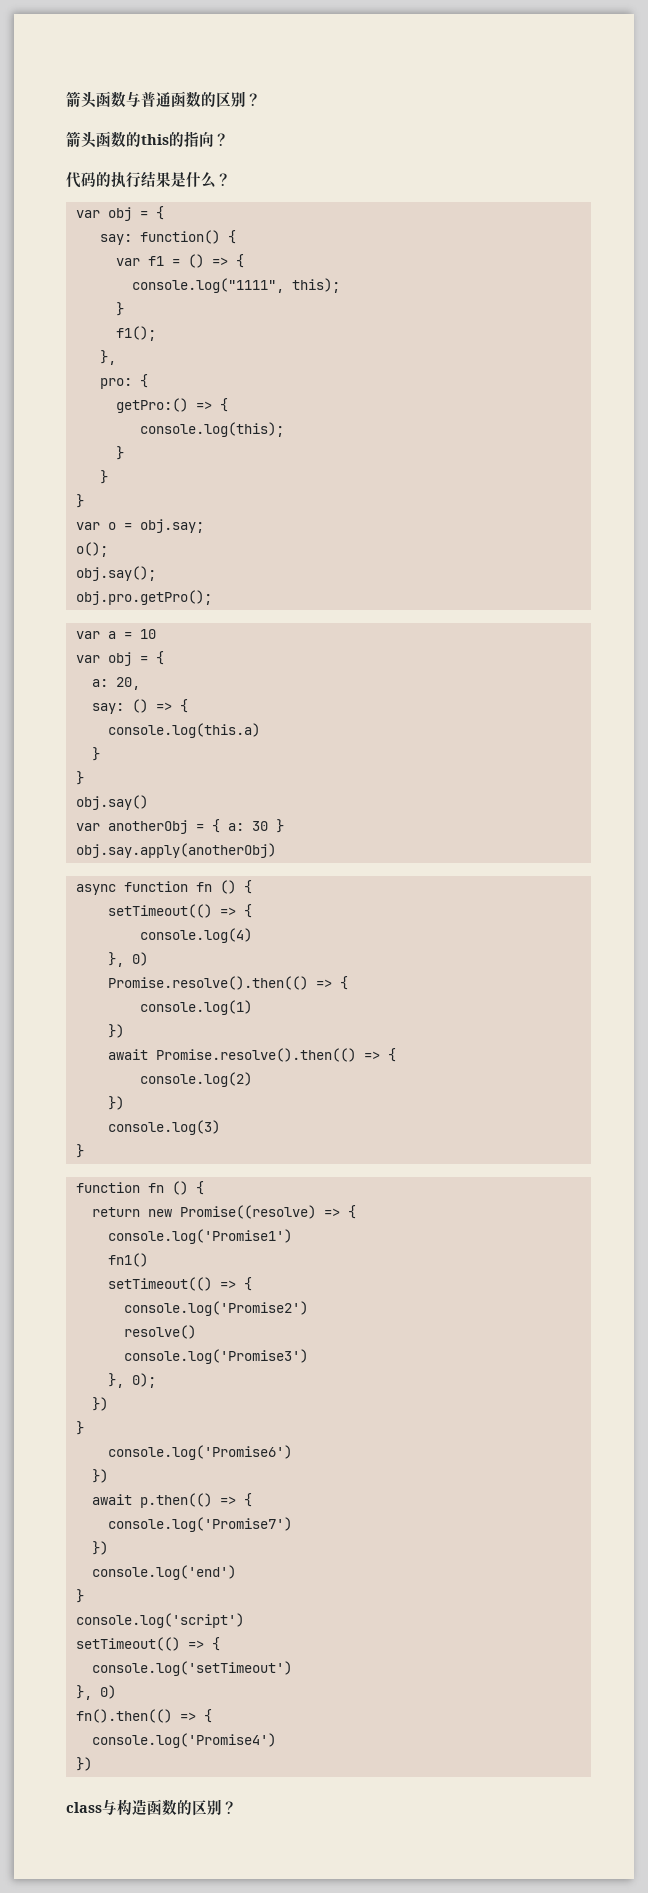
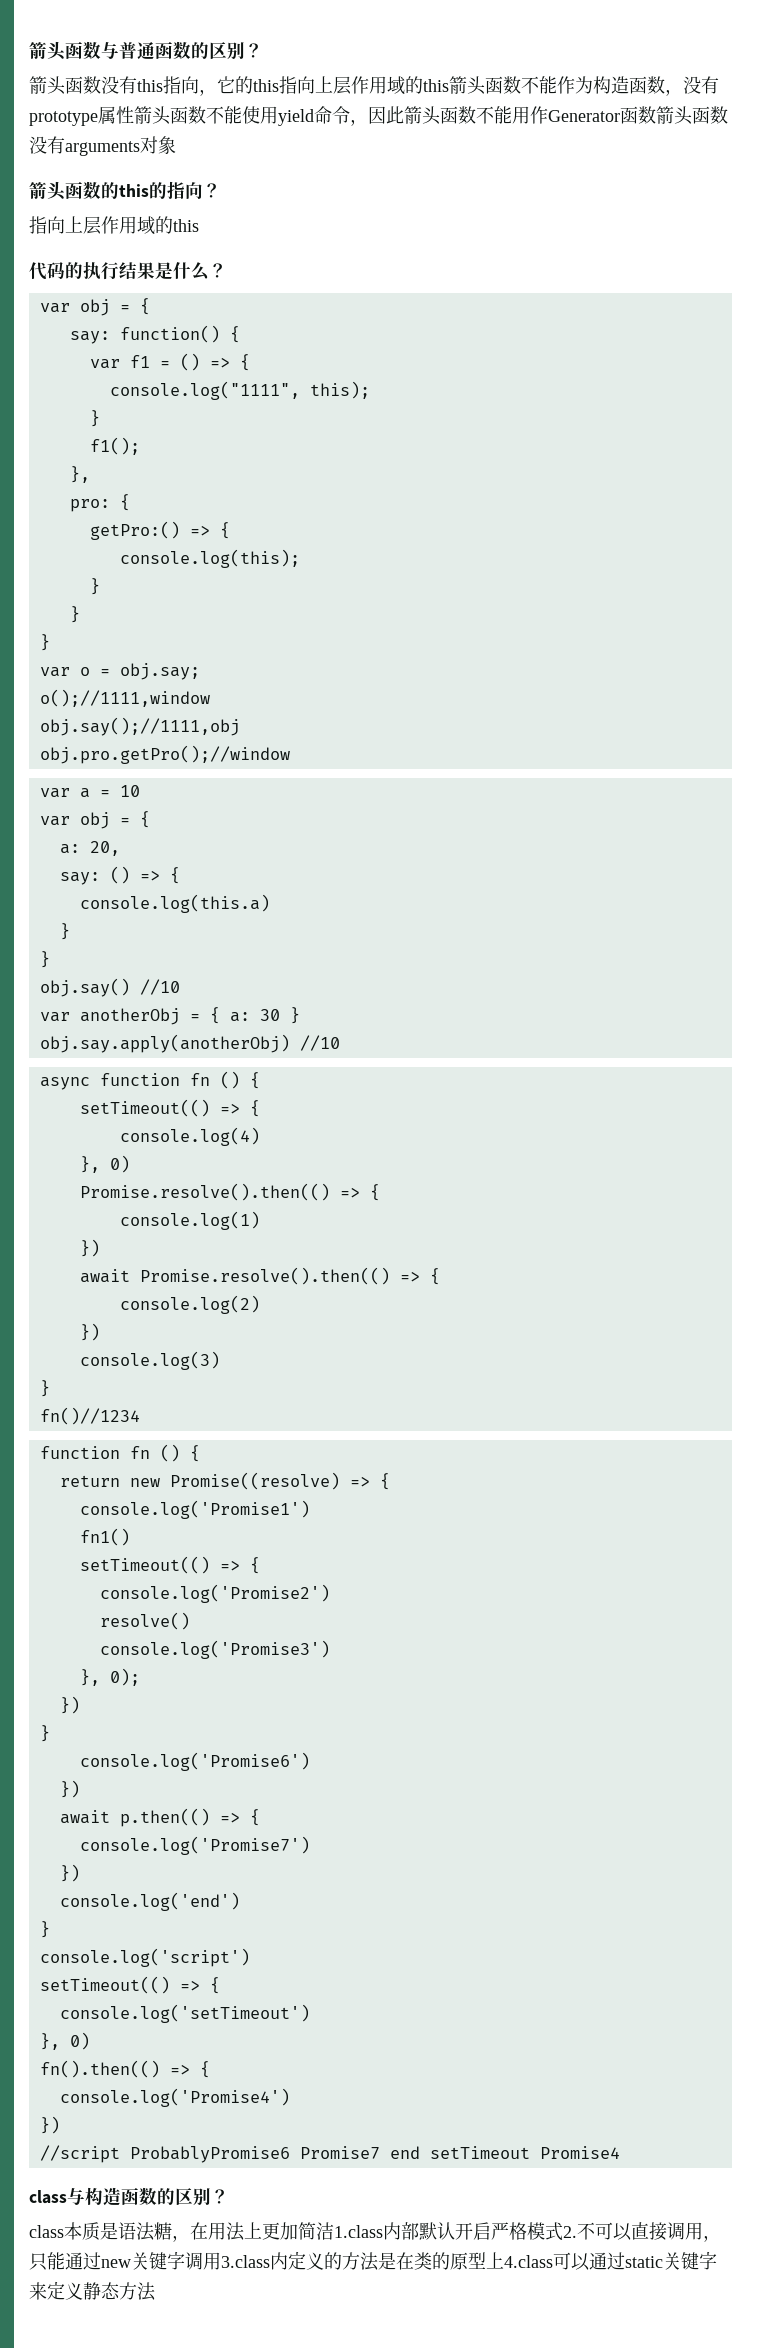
+ 箭头函数没有this指向，它的this指向上层作用域的this箭头函数不能作为构造函数，没有prototype属性箭头函数不能使用yield命令，因此箭头函数不能用作Generator函数箭头函数没有arguments对象
  箭头函数的this的指向？
+ 指向上层作用域的this
- o();
- obj.say();
- obj.pro.getPro();
+ o();//1111,window
+ obj.say();//1111,obj
+ obj.pro.getPro();//window
- obj.say()
+ obj.say() //10
- obj.say.apply(anotherObj)
+ obj.say.apply(anotherObj) //10
+ fn()//1234
+ //script ProbablyPromise6 Promise7 end setTimeout Promise4
+ class本质是语法糖，在用法上更加简洁1.class内部默认开启严格模式2.不可以直接调用，只能通过new关键字调用3.class内定义的方法是在类的原型上4.class可以通过static关键字来定义静态方法

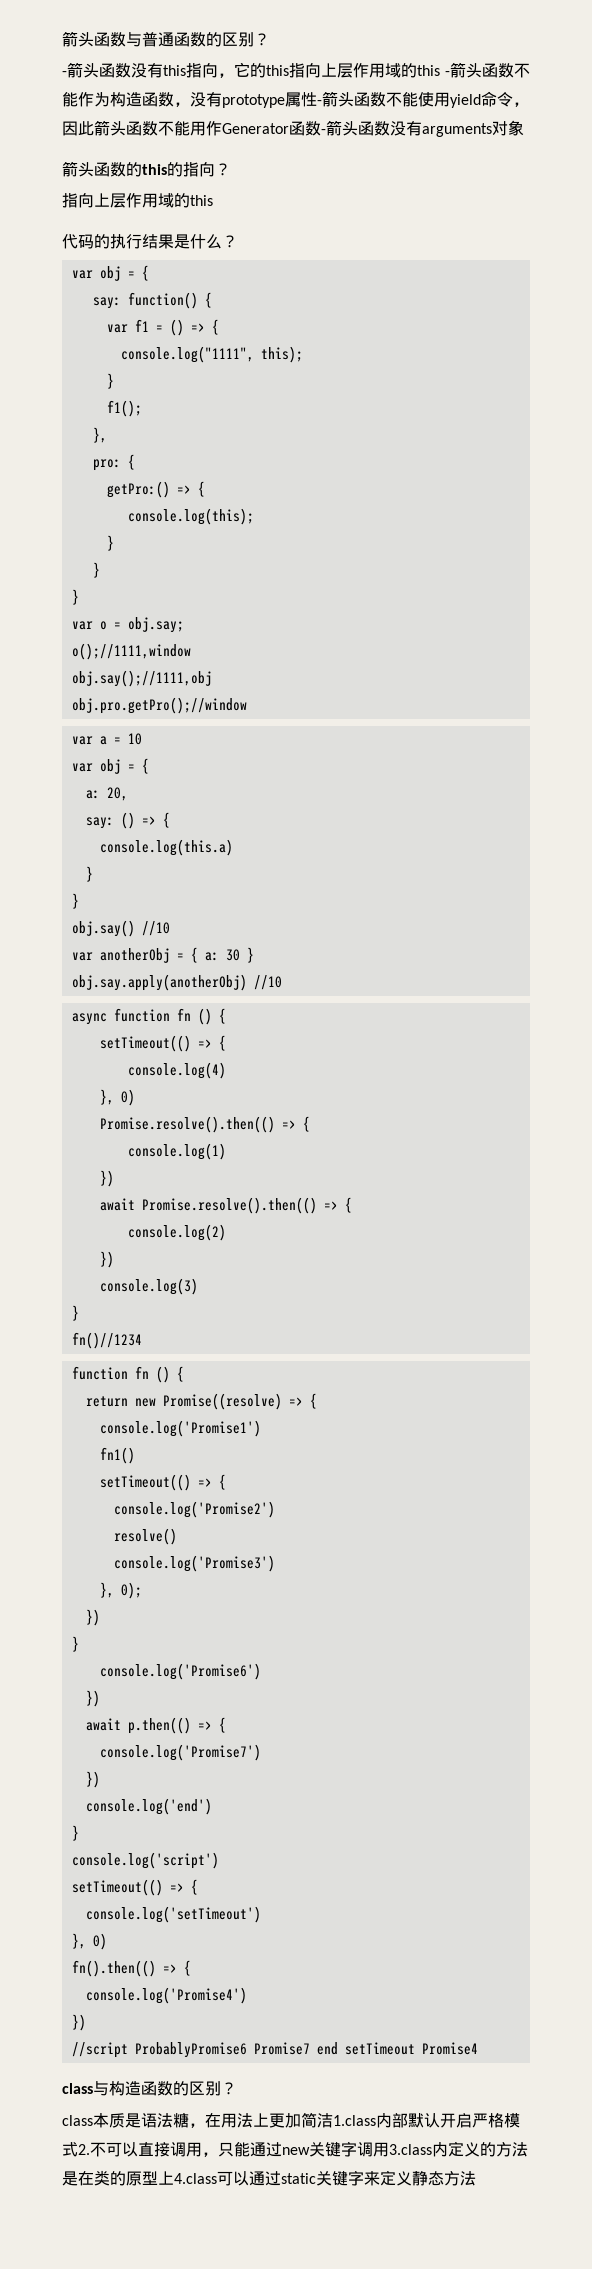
- 箭头函数没有this指向，它的this指向上层作用域的this箭头函数不能作为构造函数，没有prototype属性箭头函数不能使用yield命令，因此箭头函数不能用作Generator函数箭头函数没有arguments对象
+ -箭头函数没有this指向，它的this指向上层作用域的this -箭头函数不能作为构造函数，没有prototype属性-箭头函数不能使用yield命令，因此箭头函数不能用作Generator函数-箭头函数没有arguments对象

